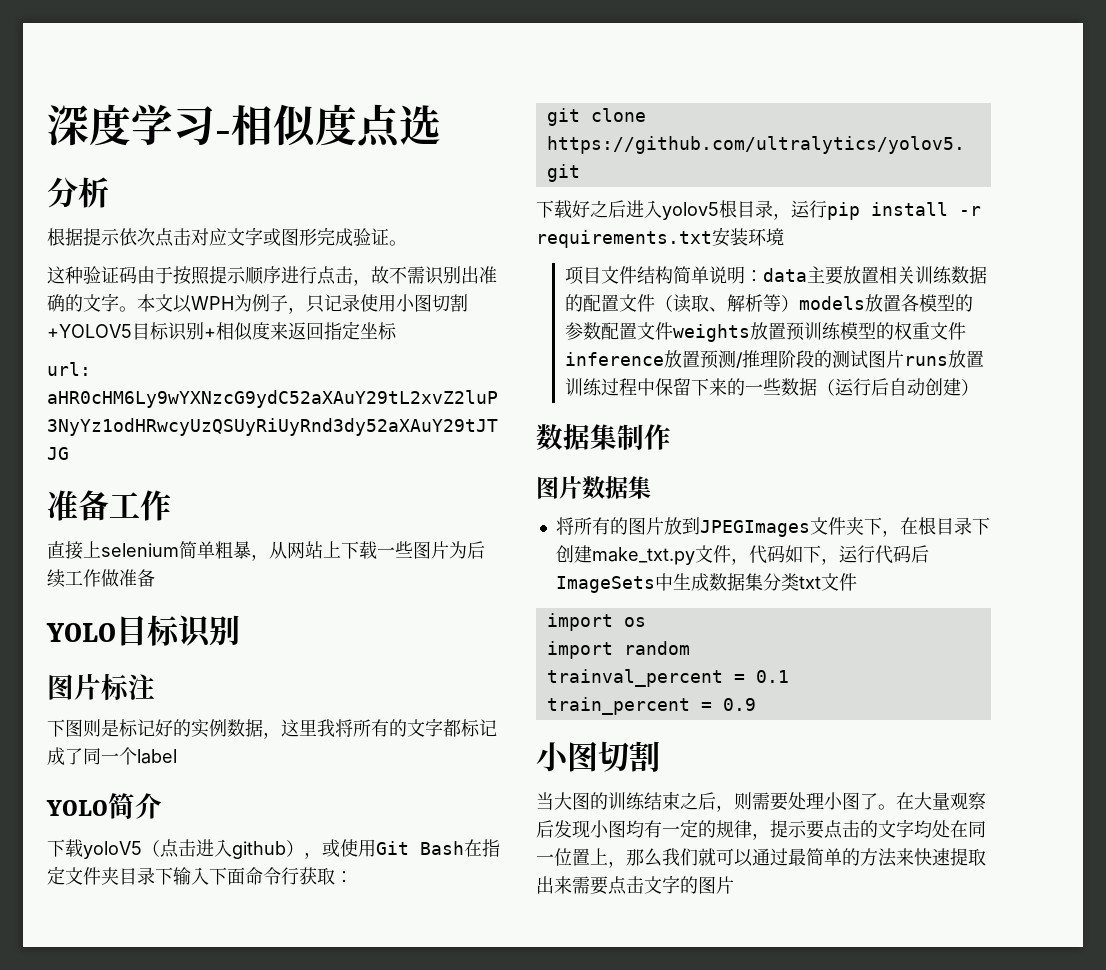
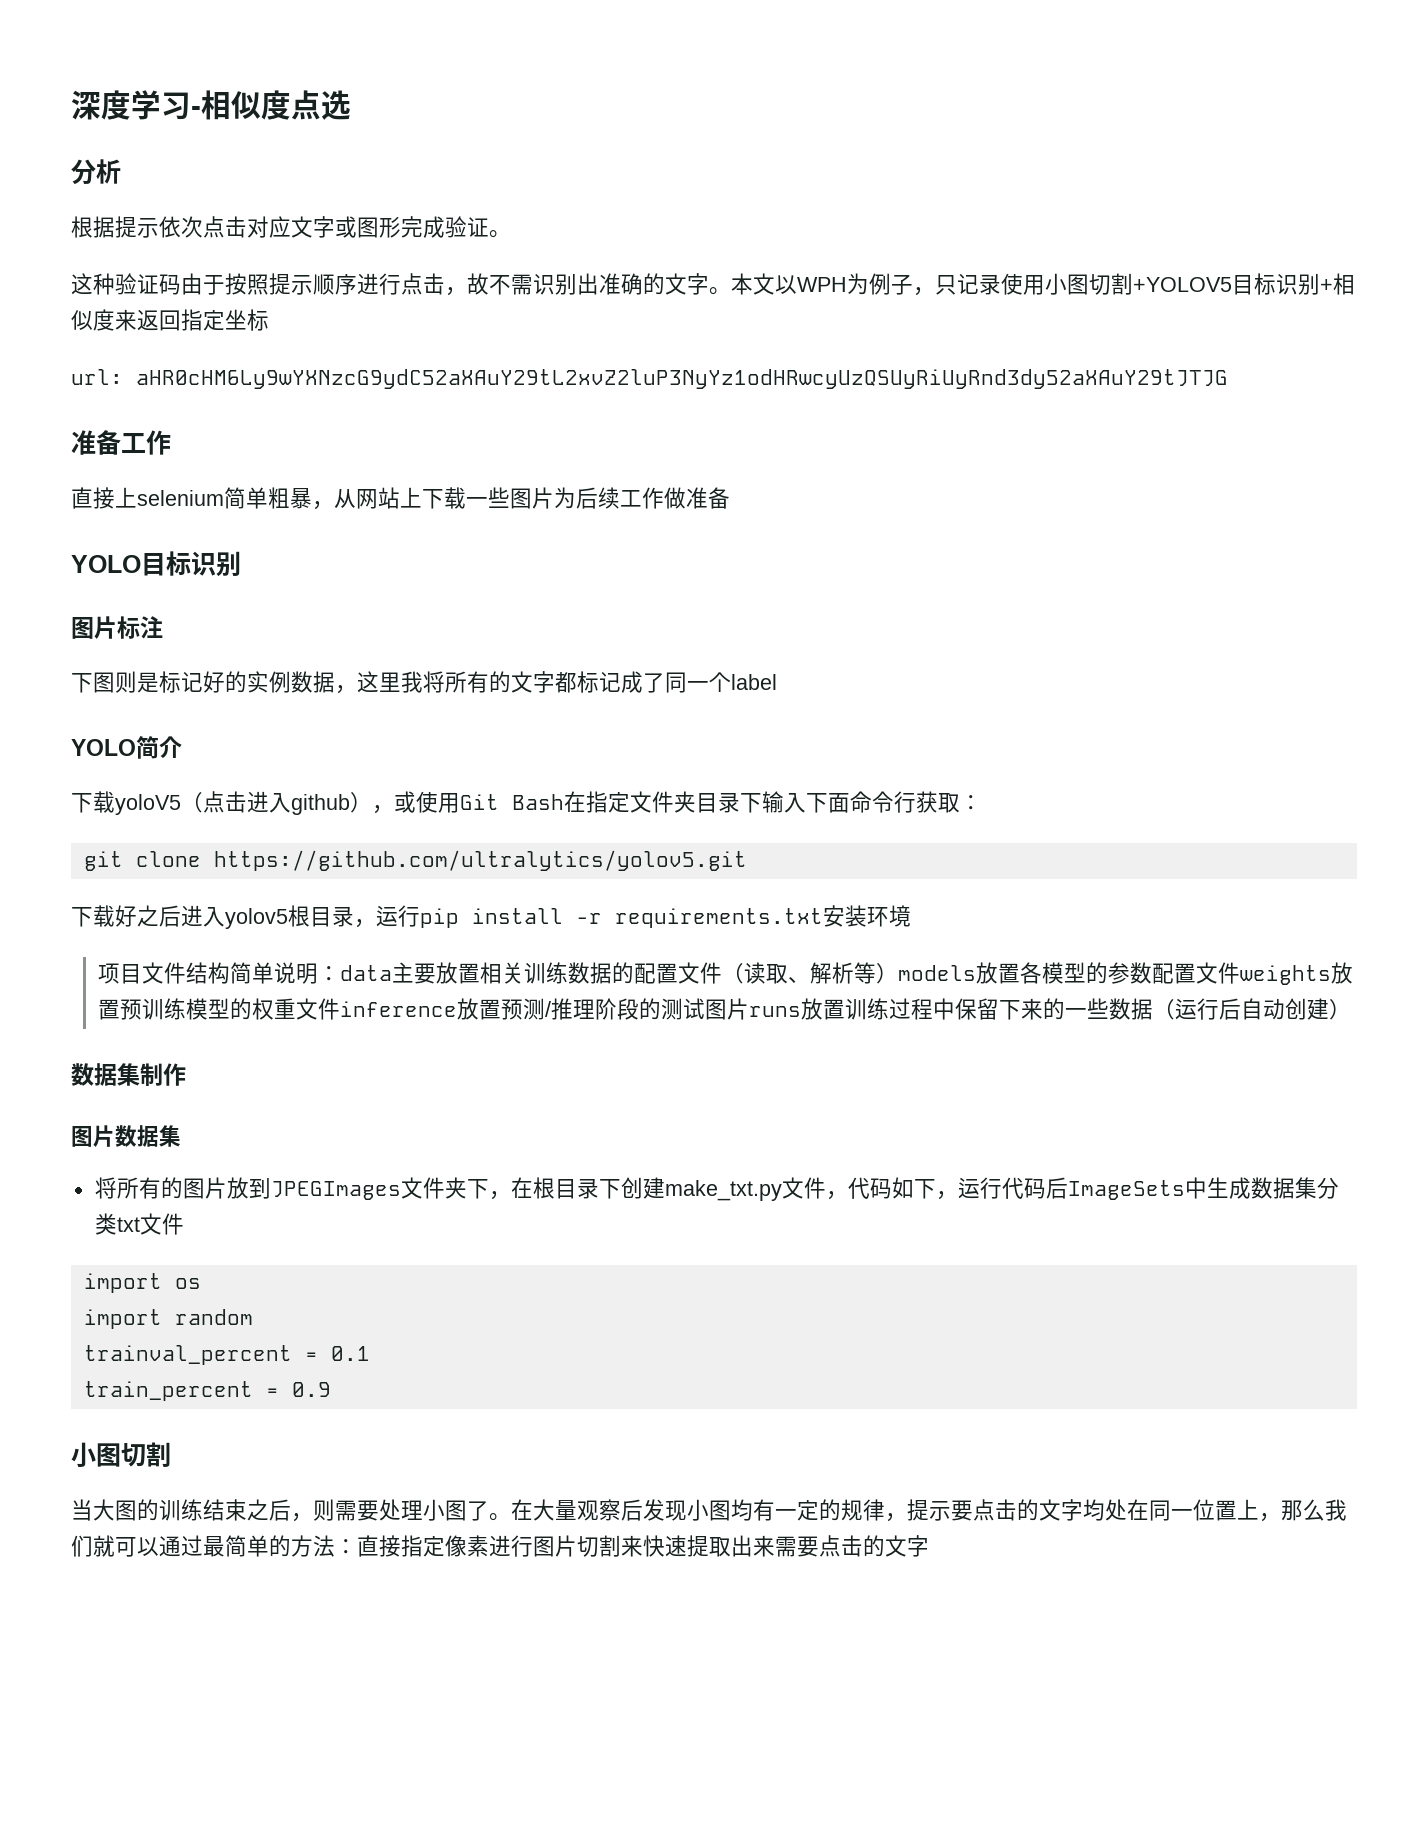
- 在大量观察后发现小图均有一定的规律，提示要点击的文字均处在同一位置上，那么我们就可以通过最简单的方法来快速提取出来需要点击文字的图片
+ 在大量观察后发现小图均有一定的规律，提示要点击的文字均处在同一位置上，那么我们就可以通过最简单的方法：直接指定像素进行图片切割来快速提取出来需要点击的文字

